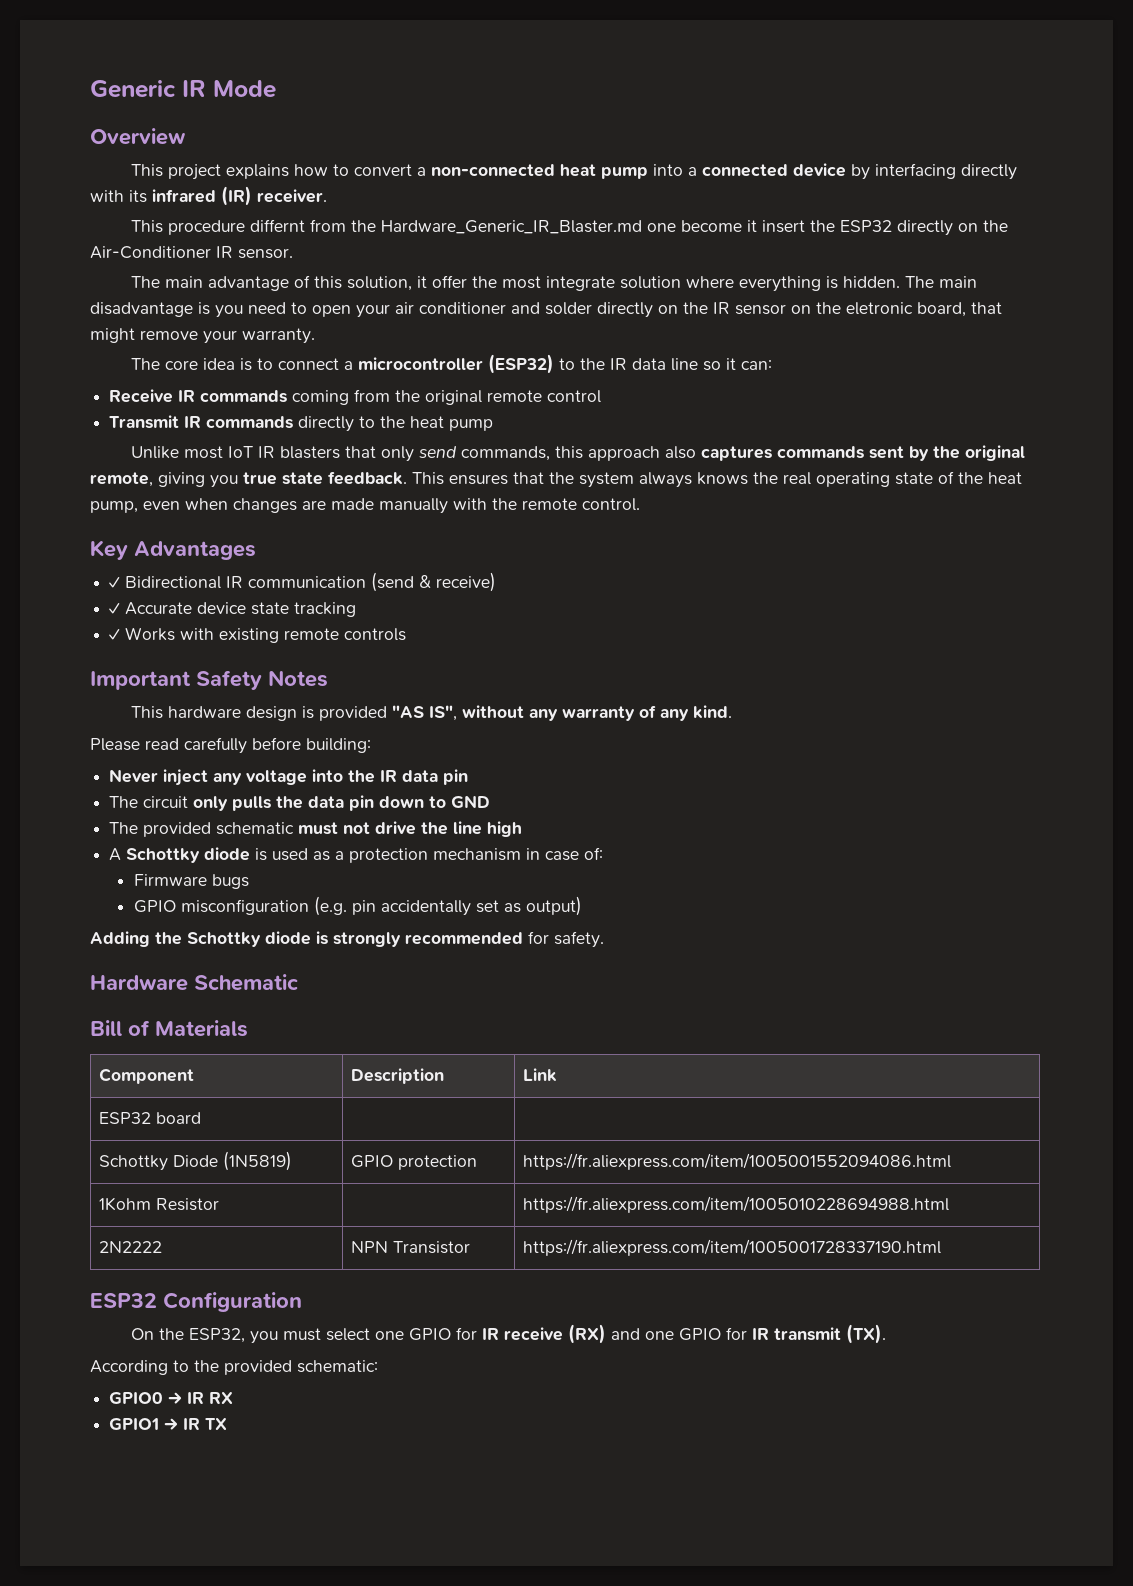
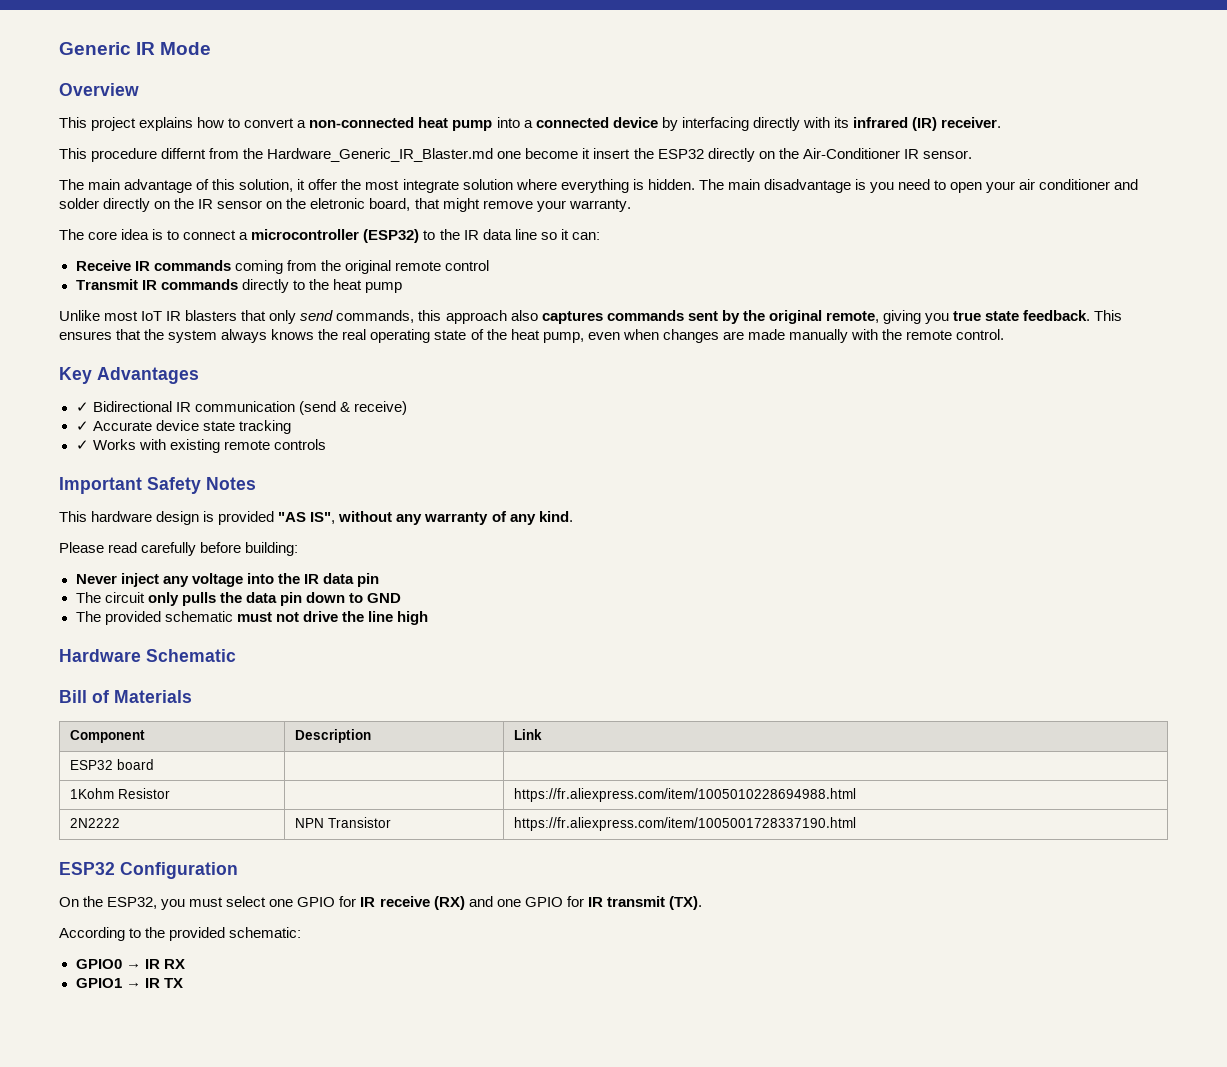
- A Schottky diode is used as a protection mechanism in case of:
- Firmware bugs
- GPIO misconfiguration (e.g. pin accidentally set as output)
- Adding the Schottky diode is strongly recommended for safety.
- Schottky Diode (1N5819) | GPIO protection | https://fr.aliexpress.com/item/1005001552094086.html

